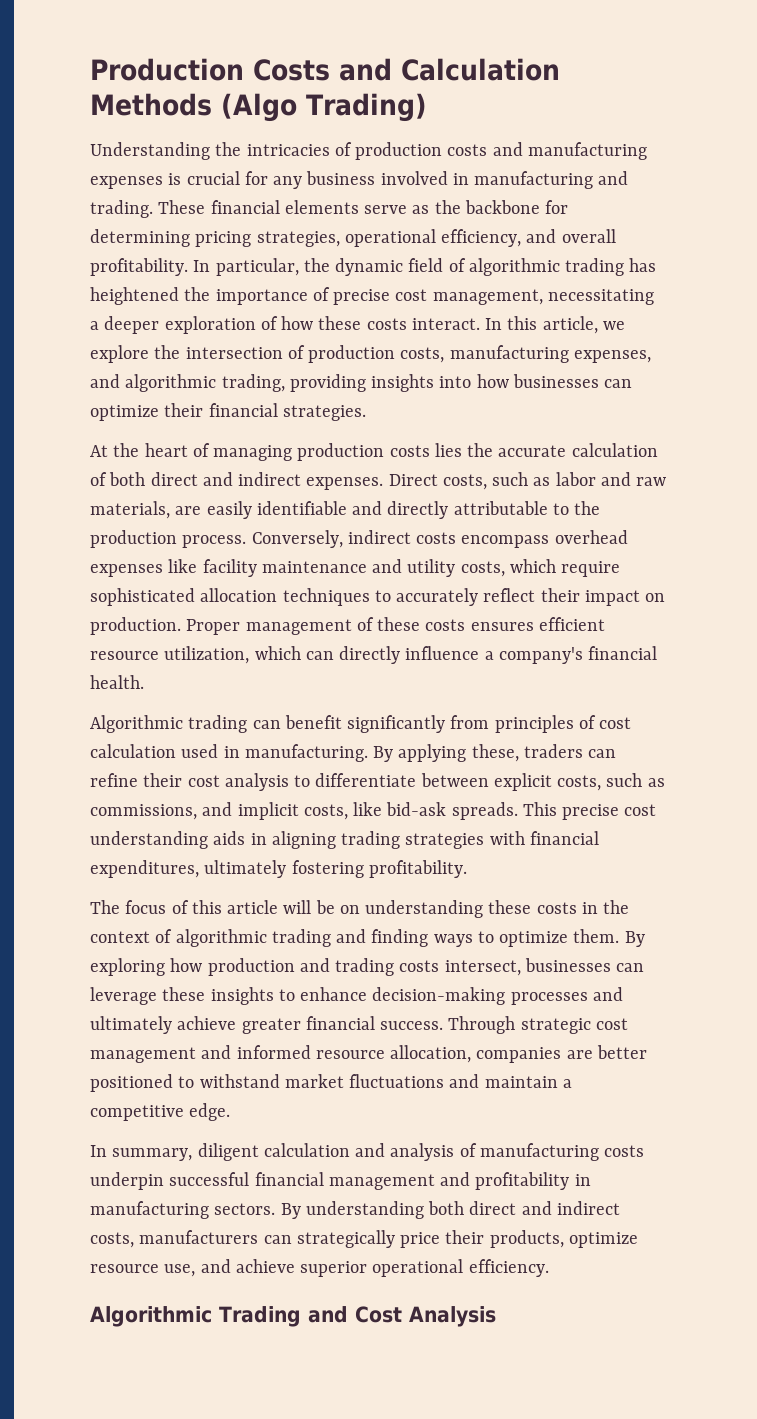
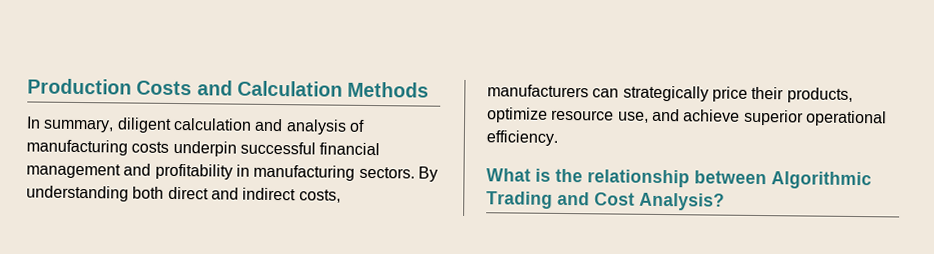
- Production Costs and Calculation Methods (Algo Trading)
- Understanding the intricacies of production costs and manufacturing expenses is crucial for any business involved in manufacturing and trading. These financial elements serve as the backbone for determining pricing strategies, operational efficiency, and overall profitability. In particular, the dynamic field of algorithmic trading has heightened the importance of precise cost management, necessitating a deeper exploration of how these costs interact. In this article, we explore the intersection of production costs, manufacturing expenses, and algorithmic trading, providing insights into how businesses can optimize their financial strategies.
- At the heart of managing production costs lies the accurate calculation of both direct and indirect expenses. Direct costs, such as labor and raw materials, are easily identifiable and directly attributable to the production process. Conversely, indirect costs encompass overhead expenses like facility maintenance and utility costs, which require sophisticated allocation techniques to accurately reflect their impact on production. Proper management of these costs ensures efficient resource utilization, which can directly influence a company's financial health.
- Algorithmic trading can benefit significantly from principles of cost calculation used in manufacturing. By applying these, traders can refine their cost analysis to differentiate between explicit costs, such as commissions, and implicit costs, like bid-ask spreads. This precise cost understanding aids in aligning trading strategies with financial expenditures, ultimately fostering profitability.
- The focus of this article will be on understanding these costs in the context of algorithmic trading and finding ways to optimize them. By exploring how production and trading costs intersect, businesses can leverage these insights to enhance decision-making processes and ultimately achieve greater financial success. Through strategic cost management and informed resource allocation, companies are better positioned to withstand market fluctuations and maintain a competitive edge.
+ Production Costs and Calculation Methods
- Algorithmic Trading and Cost Analysis
+ What is the relationship between Algorithmic Trading and Cost Analysis?

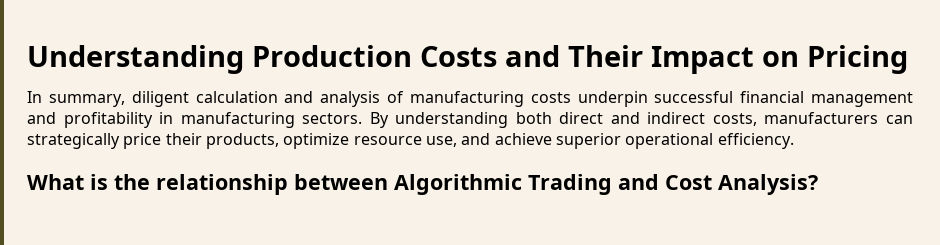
- Production Costs and Calculation Methods
+ Understanding Production Costs and Their Impact on Pricing

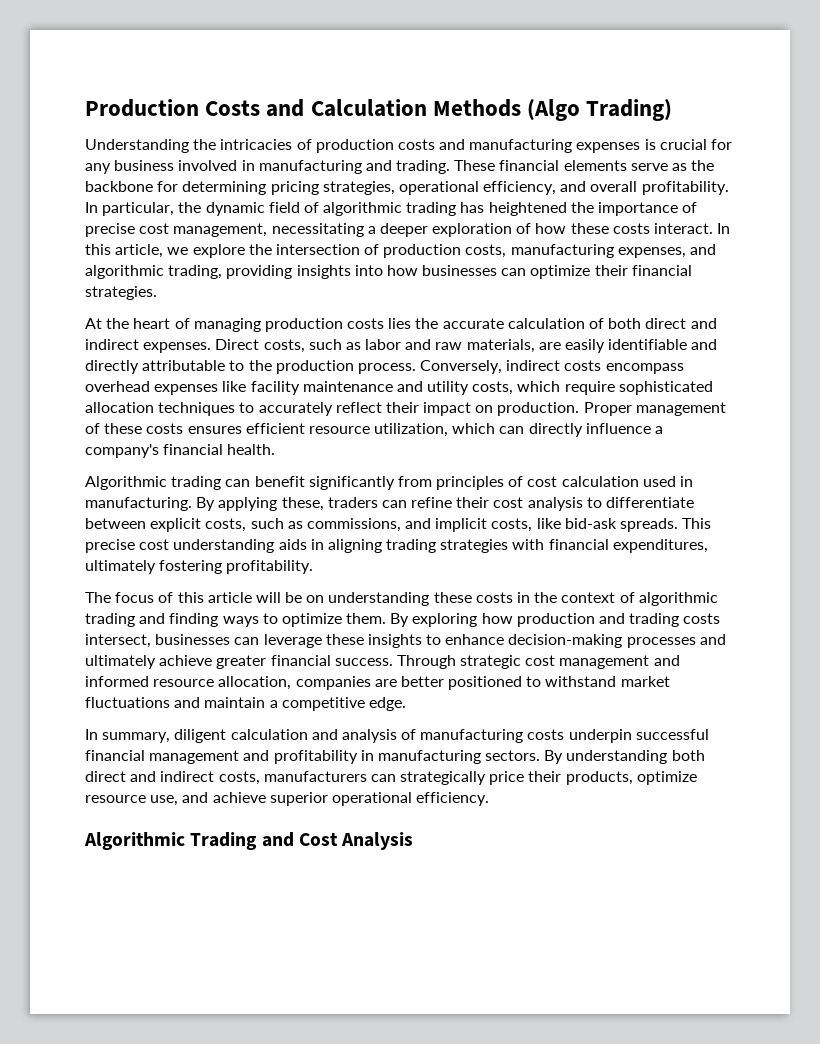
- Understanding Production Costs and Their Impact on Pricing
+ Production Costs and Calculation Methods (Algo Trading)
+ Understanding the intricacies of production costs and manufacturing expenses is crucial for any business involved in manufacturing and trading. These financial elements serve as the backbone for determining pricing strategies, operational efficiency, and overall profitability. In particular, the dynamic field of algorithmic trading has heightened the importance of precise cost management, necessitating a deeper exploration of how these costs interact. In this article, we explore the intersection of production costs, manufacturing expenses, and algorithmic trading, providing insights into how businesses can optimize their financial strategies.
+ At the heart of managing production costs lies the accurate calculation of both direct and indirect expenses. Direct costs, such as labor and raw materials, are easily identifiable and directly attributable to the production process. Conversely, indirect costs encompass overhead expenses like facility maintenance and utility costs, which require sophisticated allocation techniques to accurately reflect their impact on production. Proper management of these costs ensures efficient resource utilization, which can directly influence a company's financial health.
+ Algorithmic trading can benefit significantly from principles of cost calculation used in manufacturing. By applying these, traders can refine their cost analysis to differentiate between explicit costs, such as commissions, and implicit costs, like bid-ask spreads. This precise cost understanding aids in aligning trading strategies with financial expenditures, ultimately fostering profitability.
+ The focus of this article will be on understanding these costs in the context of algorithmic trading and finding ways to optimize them. By exploring how production and trading costs intersect, businesses can leverage these insights to enhance decision-making processes and ultimately achieve greater financial success. Through strategic cost management and informed resource allocation, companies are better positioned to withstand market fluctuations and maintain a competitive edge.
- What is the relationship between Algorithmic Trading and Cost Analysis?
+ Algorithmic Trading and Cost Analysis

